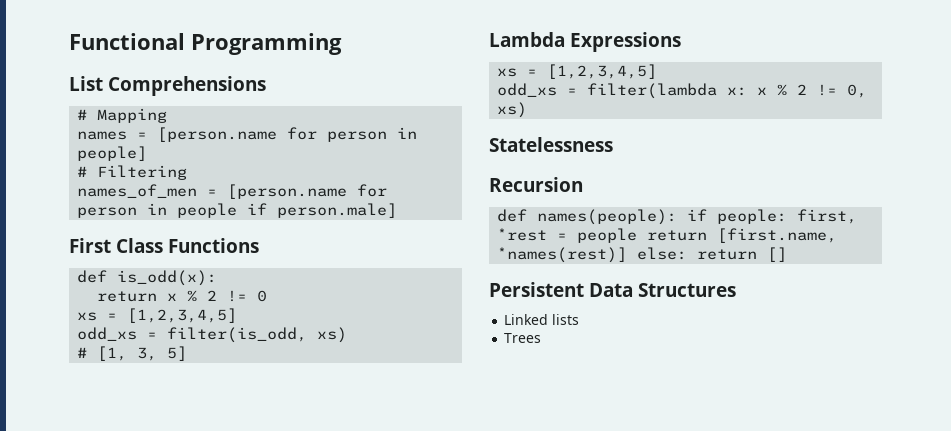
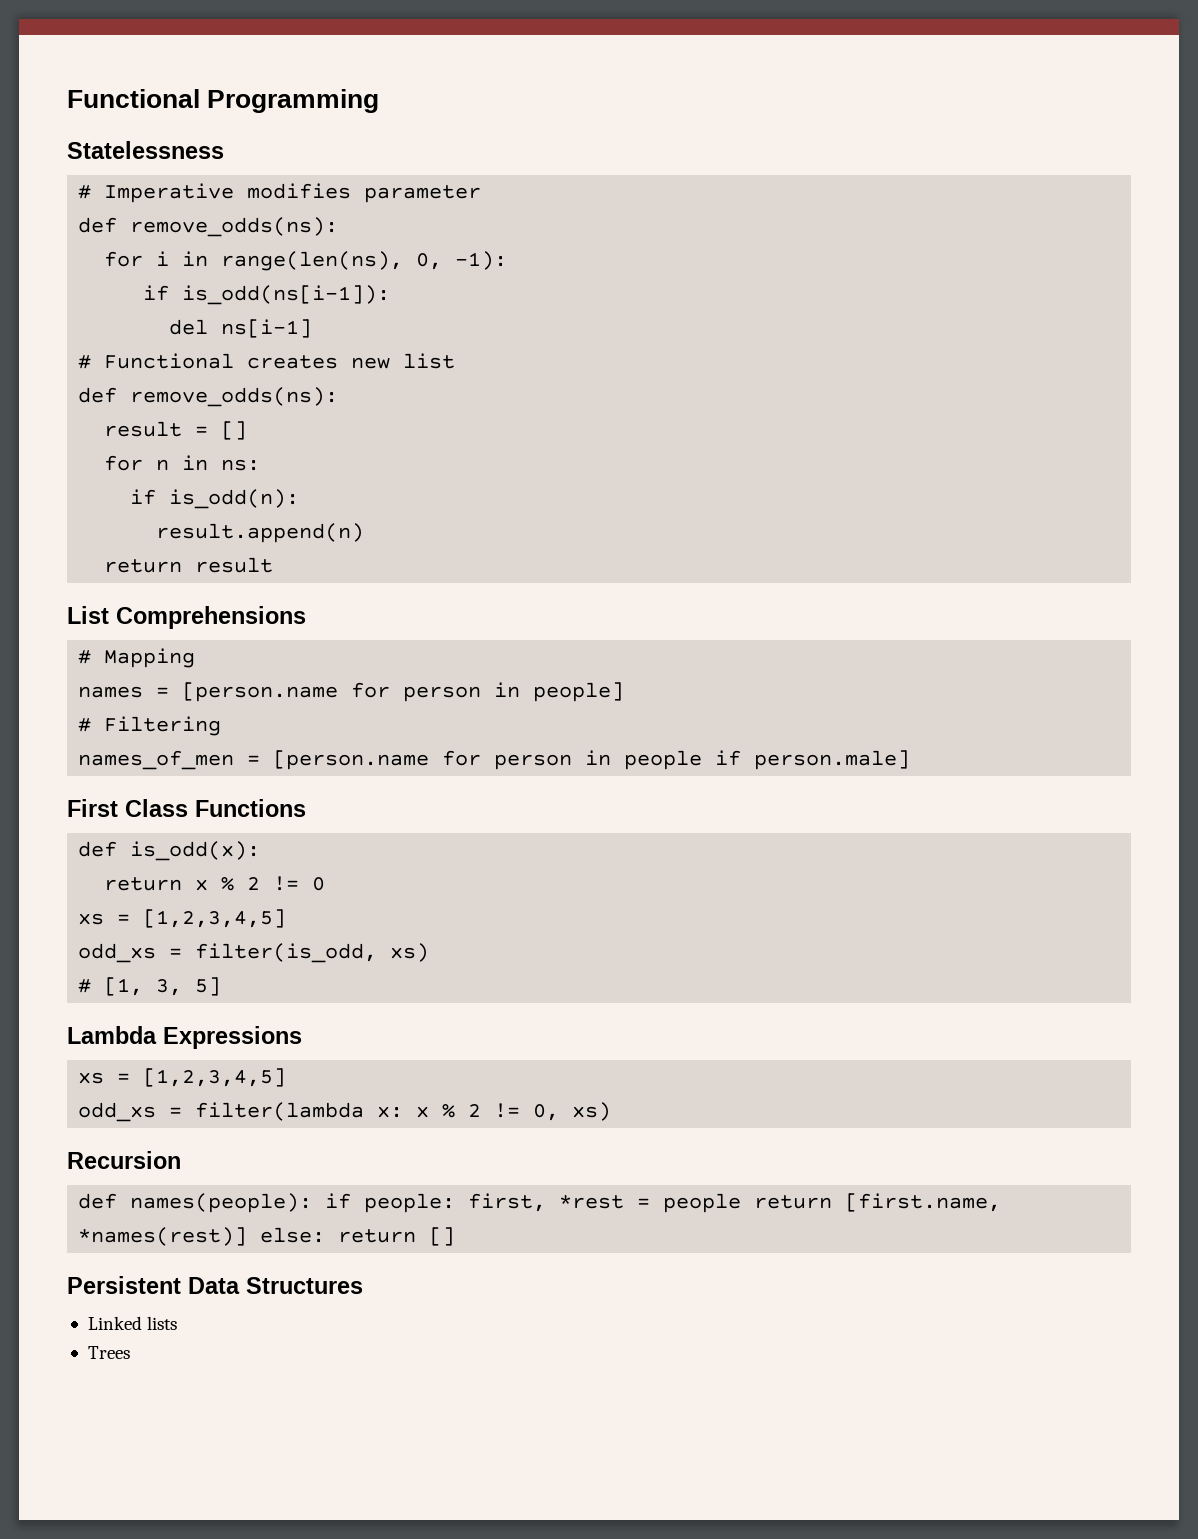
+ Statelessness
+ # Imperative modifies parameter
+ def remove_odds(ns):
+ for i in range(len(ns), 0, -1):
+ if is_odd(ns[i-1]):
+ del ns[i-1]
+ # Functional creates new list
+ def remove_odds(ns):
+ result = []
+ for n in ns:
+ if is_odd(n):
+ result.append(n)
+ return result
- Statelessness

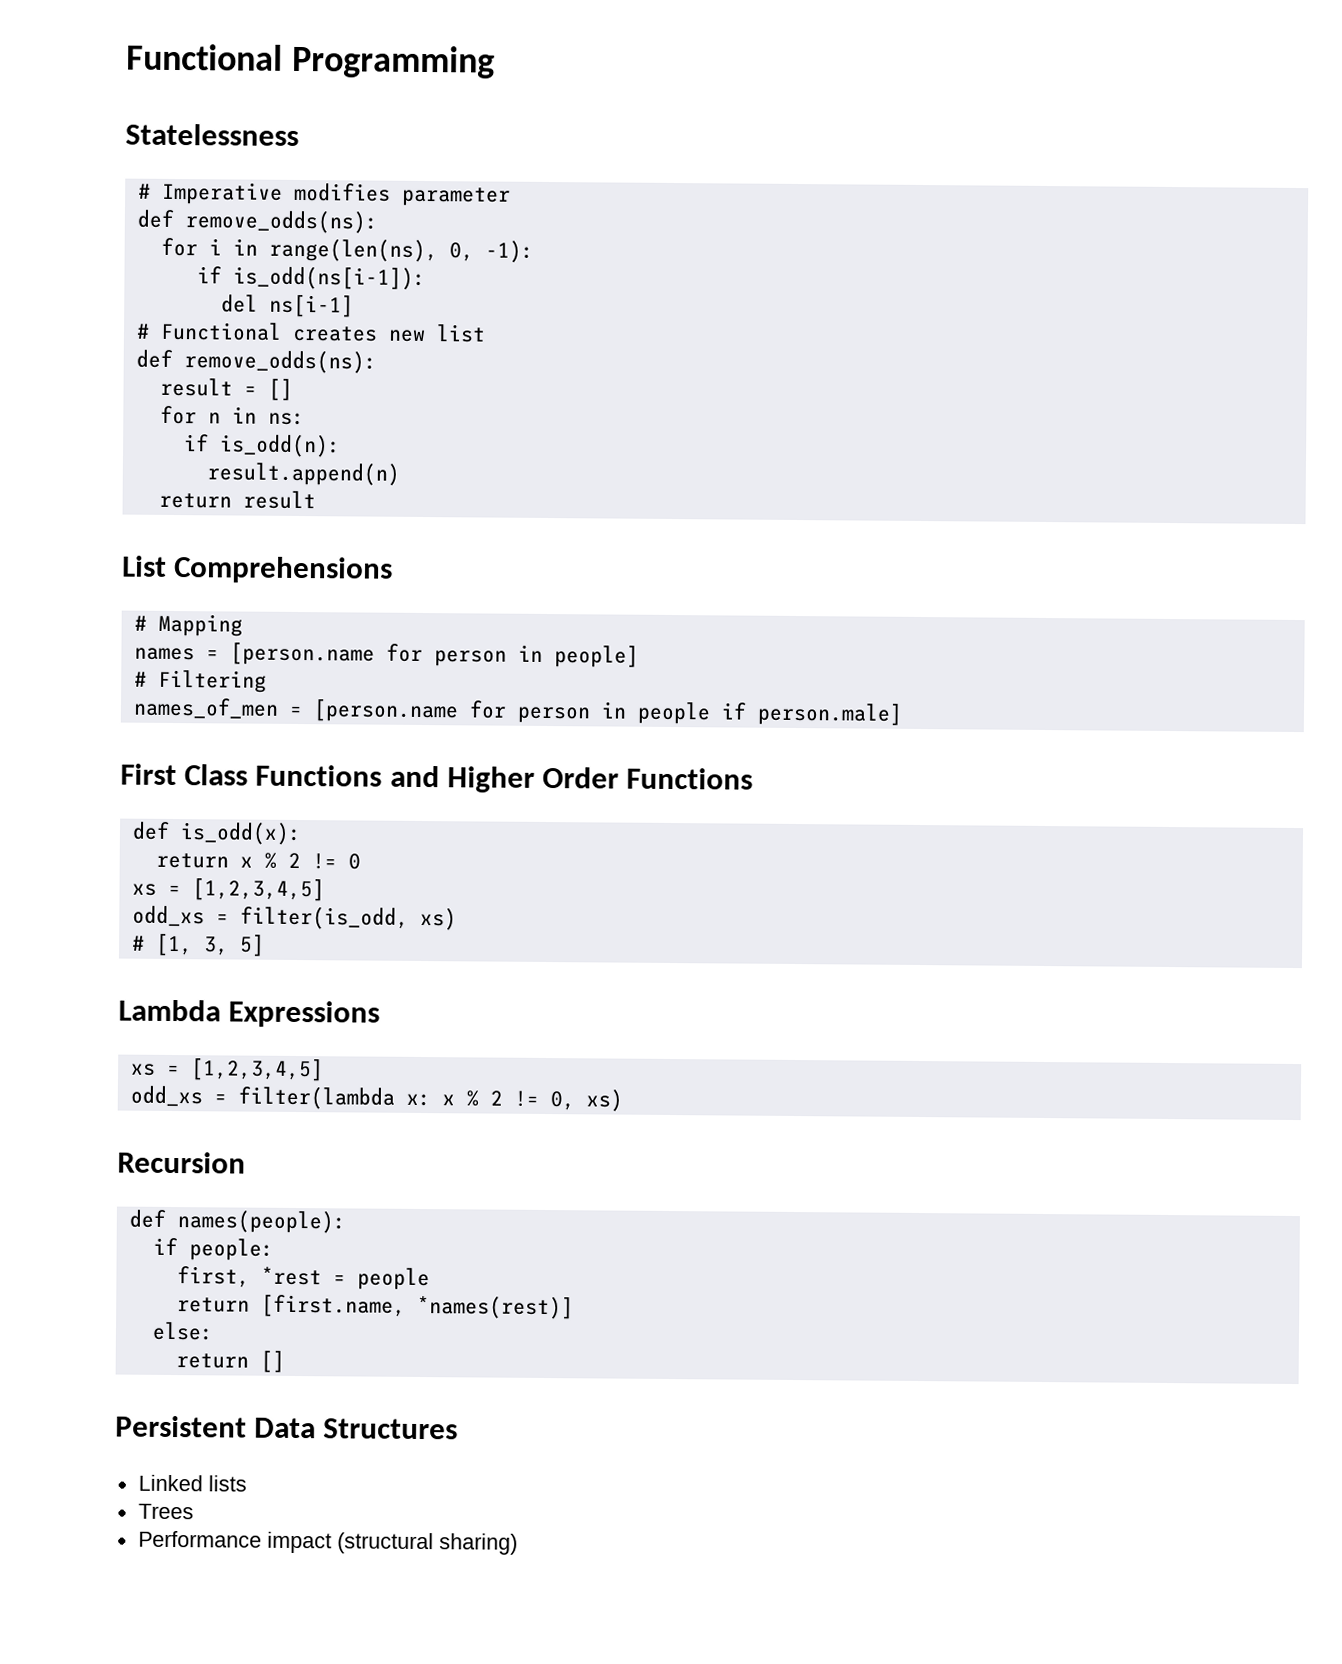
- First Class Functions
+ First Class Functions and Higher Order Functions
- def names(people): if people: first, *rest = people return [first.name, *names(rest)] else: return []
+ def names(people):
+ if people:
+ first, *rest = people
+ return [first.name, *names(rest)]
+ else:
+ return []
+ Performance impact (structural sharing)

